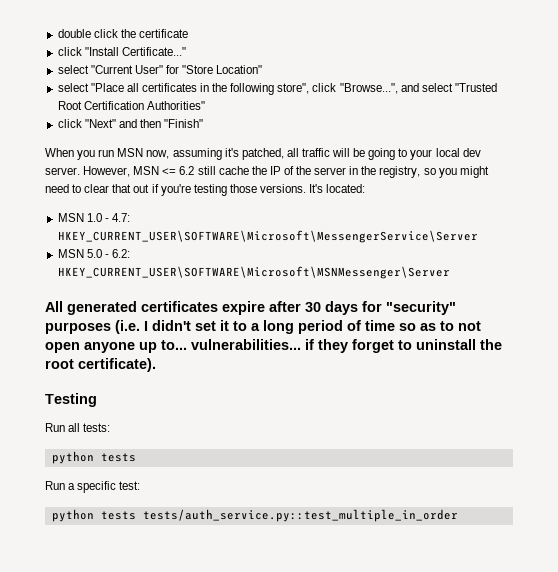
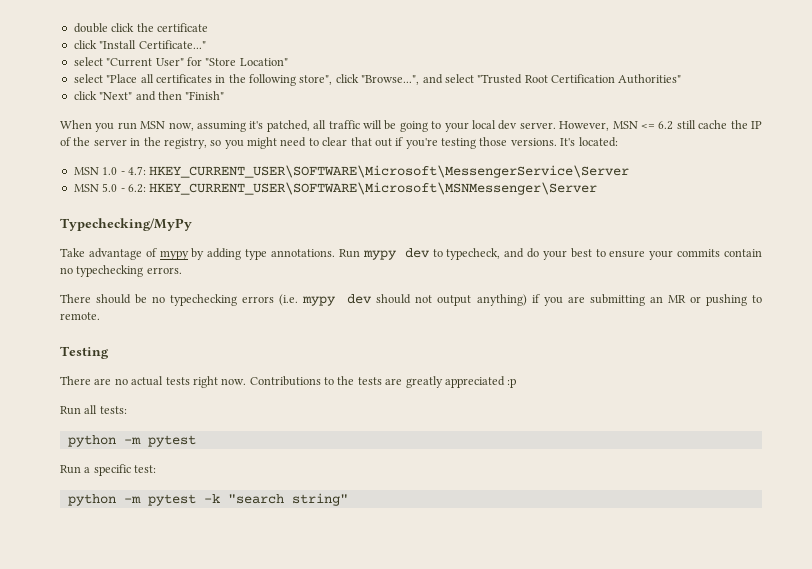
- All generated certificates expire after 30 days for "security" purposes (i.e. I didn't set it to a long period of time so as to not open anyone up to... vulnerabilities... if they forget to uninstall the root certificate).
+ Typechecking/MyPy
+ Take advantage of mypy by adding type annotations. Run mypy dev to typecheck, and do your best to ensure your commits contain no typechecking errors.
+ There should be no typechecking errors (i.e. mypy dev should not output anything) if you are submitting an MR or pushing to remote.
  Testing
+ There are no actual tests right now. Contributions to the tests are greatly appreciated :p
  Run all tests:
- python tests
+ python -m pytest
- python tests tests/auth_service.py::test_multiple_in_order
+ python -m pytest -k "search string"

